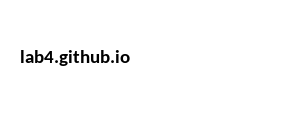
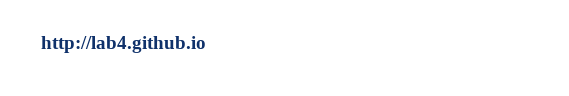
- lab4.github.io
+ http://lab4.github.io

